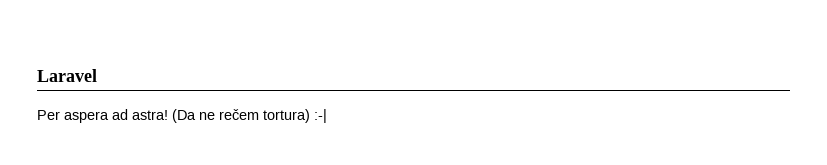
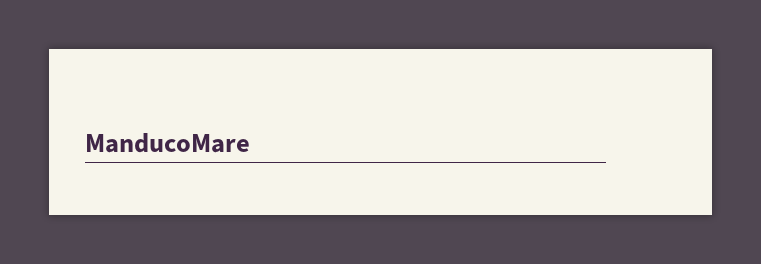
- Laravel
- Per aspera ad astra! (Da ne rečem tortura) :-|
+ ManducoMare

